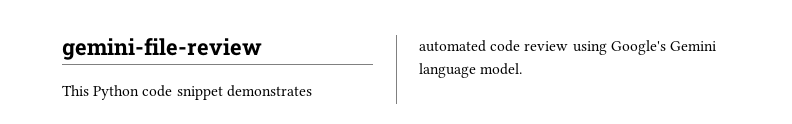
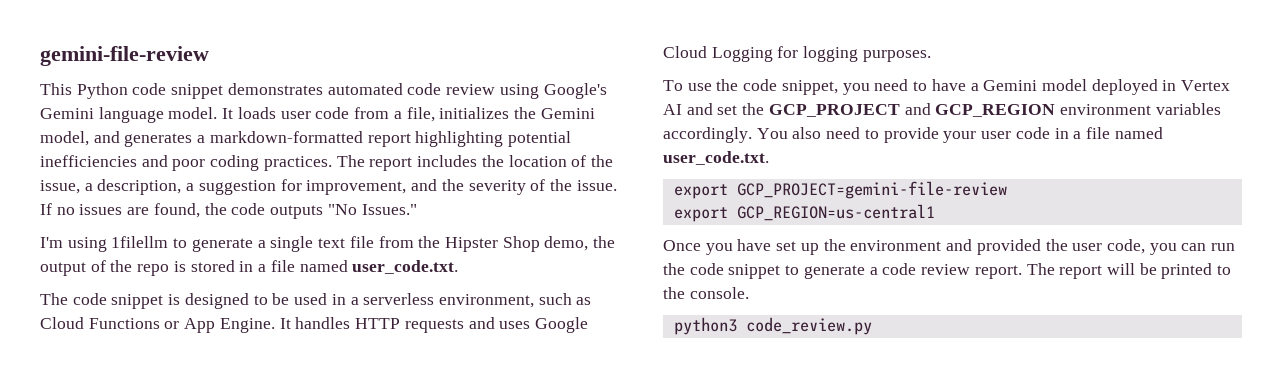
+ It loads user code from a file, initializes the Gemini model, and generates a markdown-formatted report highlighting potential inefficiencies and poor coding practices. The report includes the location of the issue, a description, a suggestion for improvement, and the severity of the issue. If no issues are found, the code outputs "No Issues."
+ I'm using 1filellm to generate a single text file from the Hipster Shop demo, the output of the repo is stored in a file named user_code.txt.
+ The code snippet is designed to be used in a serverless environment, such as Cloud Functions or App Engine. It handles HTTP requests and uses Google Cloud Logging for logging purposes.
+ To use the code snippet, you need to have a Gemini model deployed in Vertex AI and set the GCP_PROJECT and GCP_REGION environment variables accordingly. You also need to provide your user code in a file named user_code.txt.
+ export GCP_PROJECT=gemini-file-review
+ export GCP_REGION=us-central1
+ Once you have set up the environment and provided the user code, you can run the code snippet to generate a code review report. The report will be printed to the console.
+ python3 code_review.py

